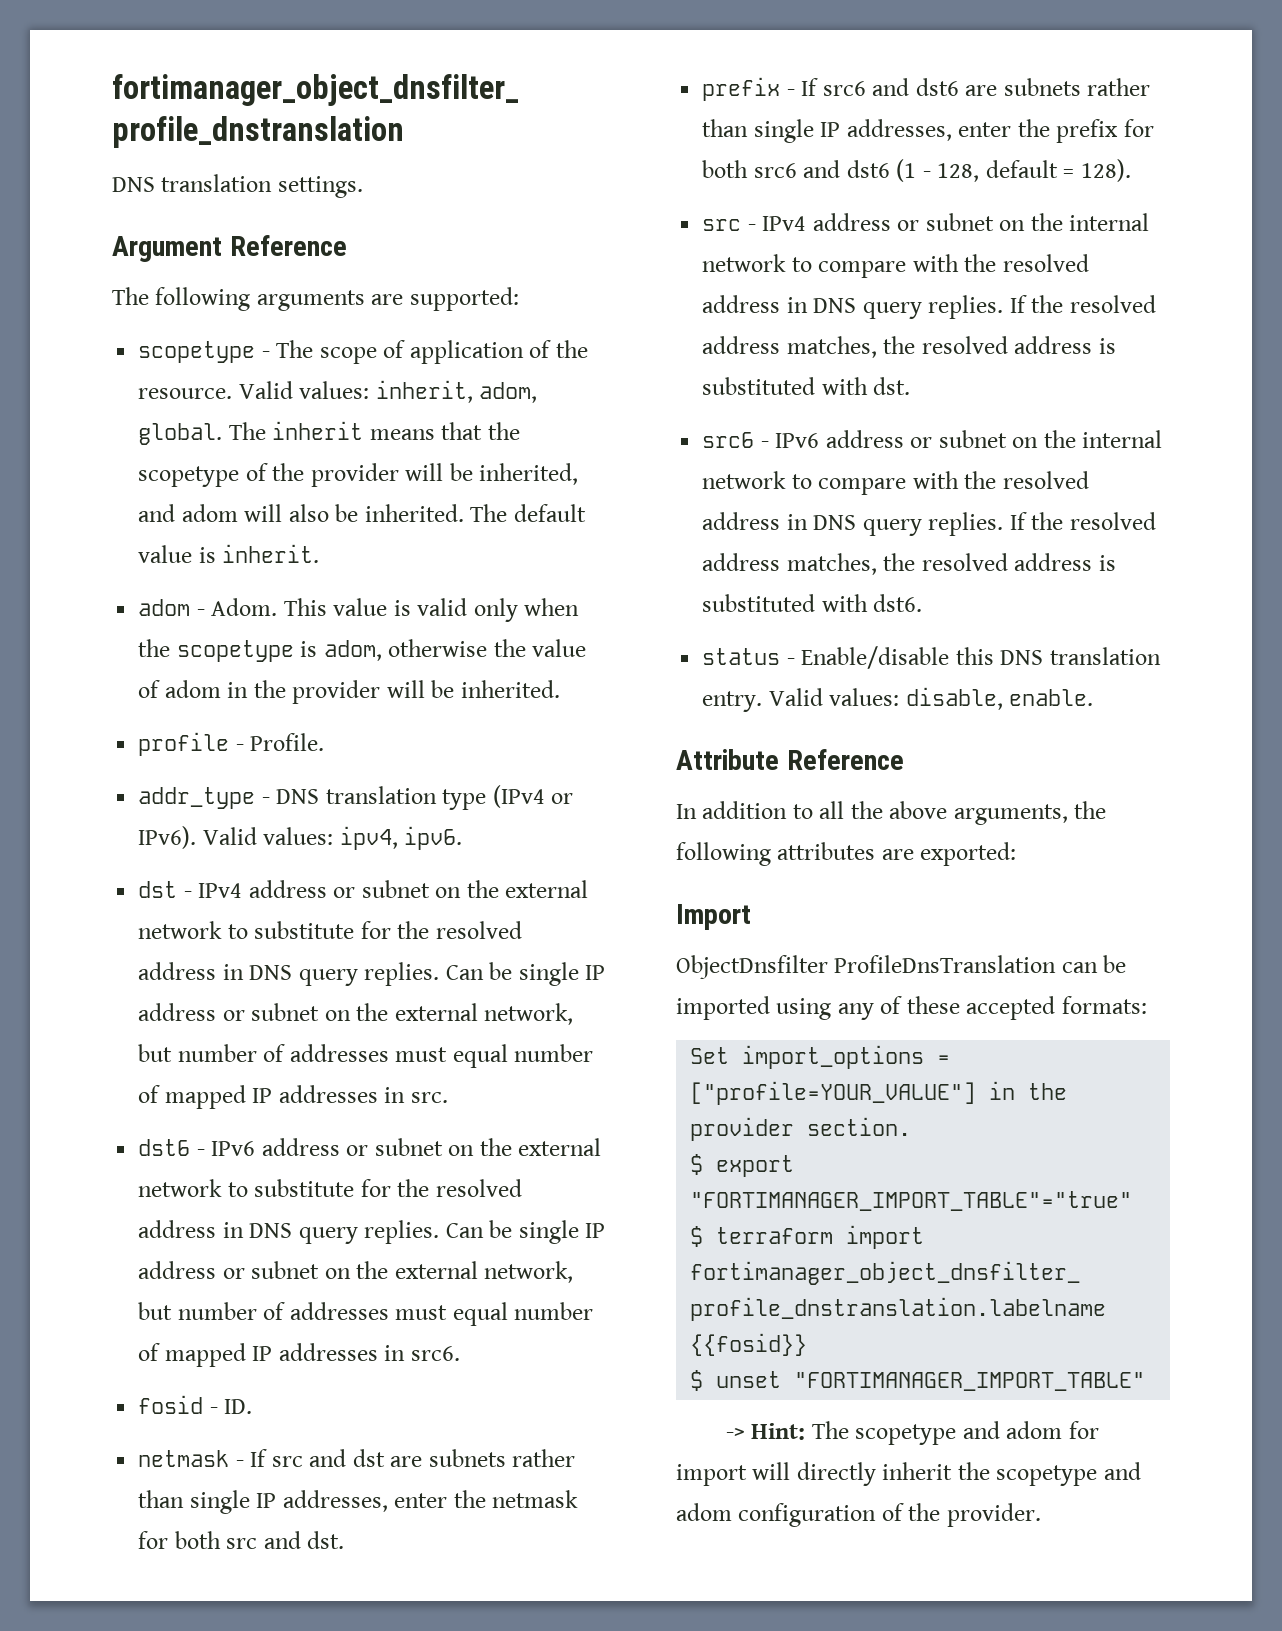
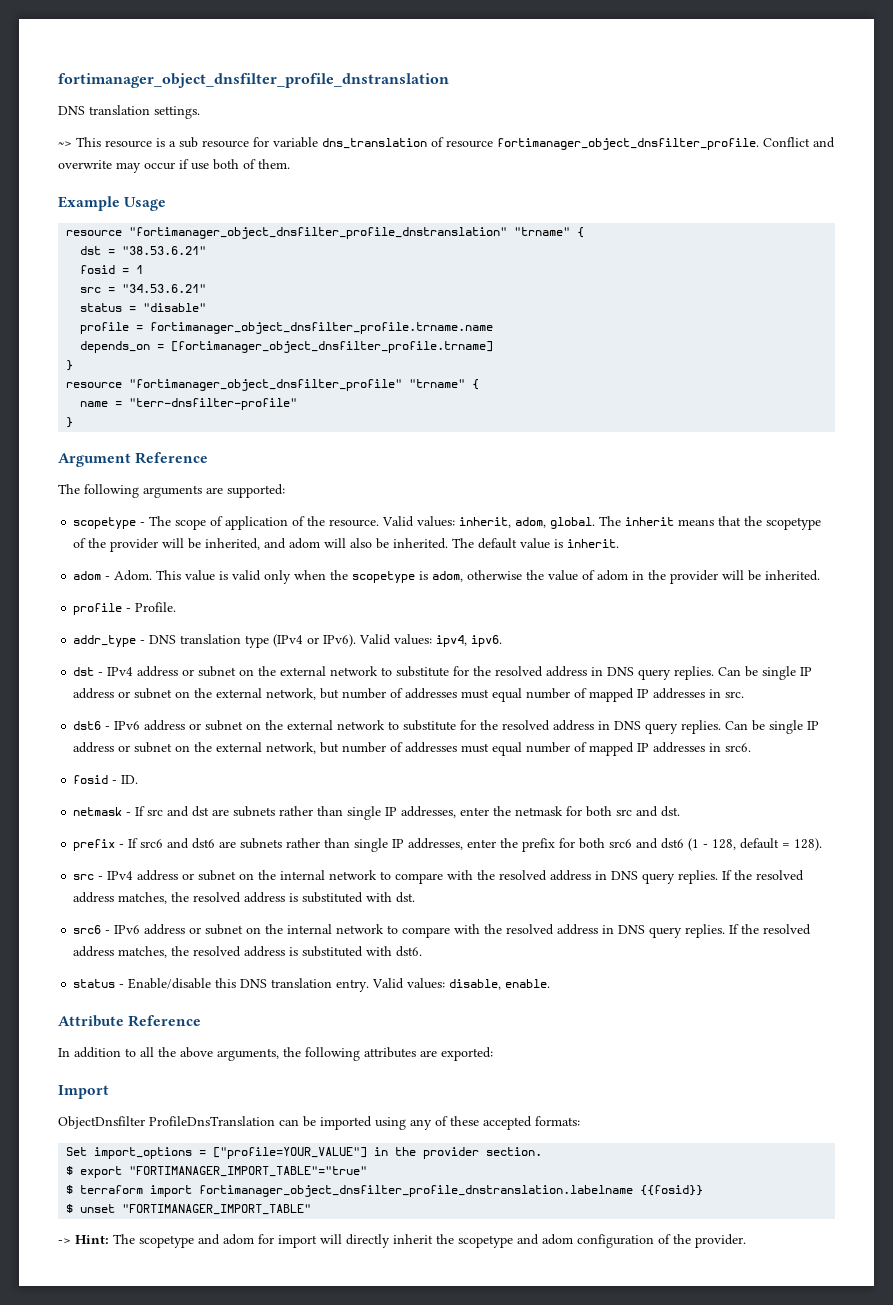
+ ~> This resource is a sub resource for variable dns_translation of resource fortimanager_object_dnsfilter_profile. Conflict and overwrite may occur if use both of them.
+ Example Usage
+ resource "fortimanager_object_dnsfilter_profile_dnstranslation" "trname" {
+ dst = "38.53.6.21"
+ fosid = 1
+ src = "34.53.6.21"
+ status = "disable"
+ profile = fortimanager_object_dnsfilter_profile.trname.name
+ depends_on = [fortimanager_object_dnsfilter_profile.trname]
+ }
+ resource "fortimanager_object_dnsfilter_profile" "trname" {
+ name = "terr-dnsfilter-profile"
+ }

